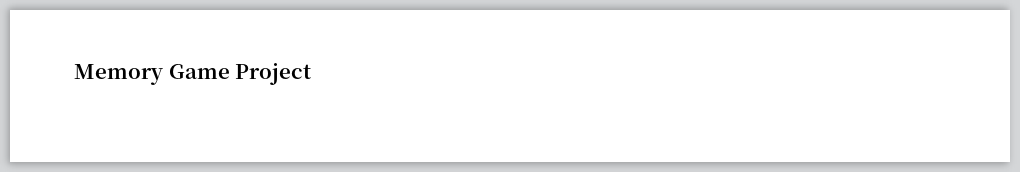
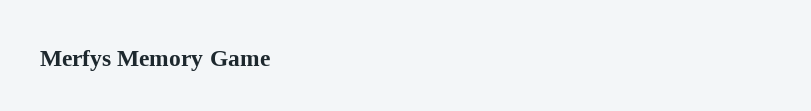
- Memory Game Project
+ Merfys Memory Game

